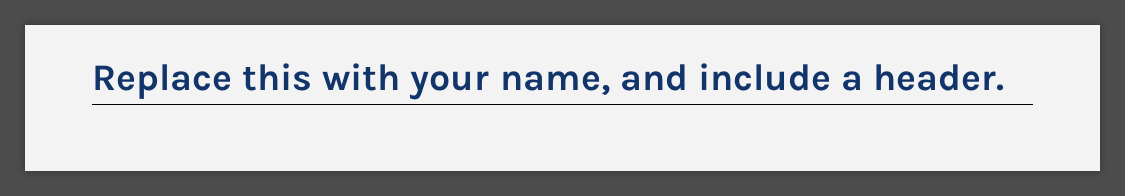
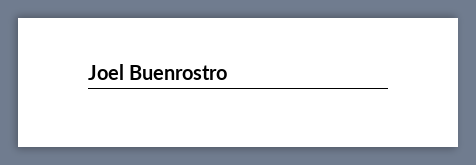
- Replace this with your name, and include a header.
+ Joel Buenrostro

